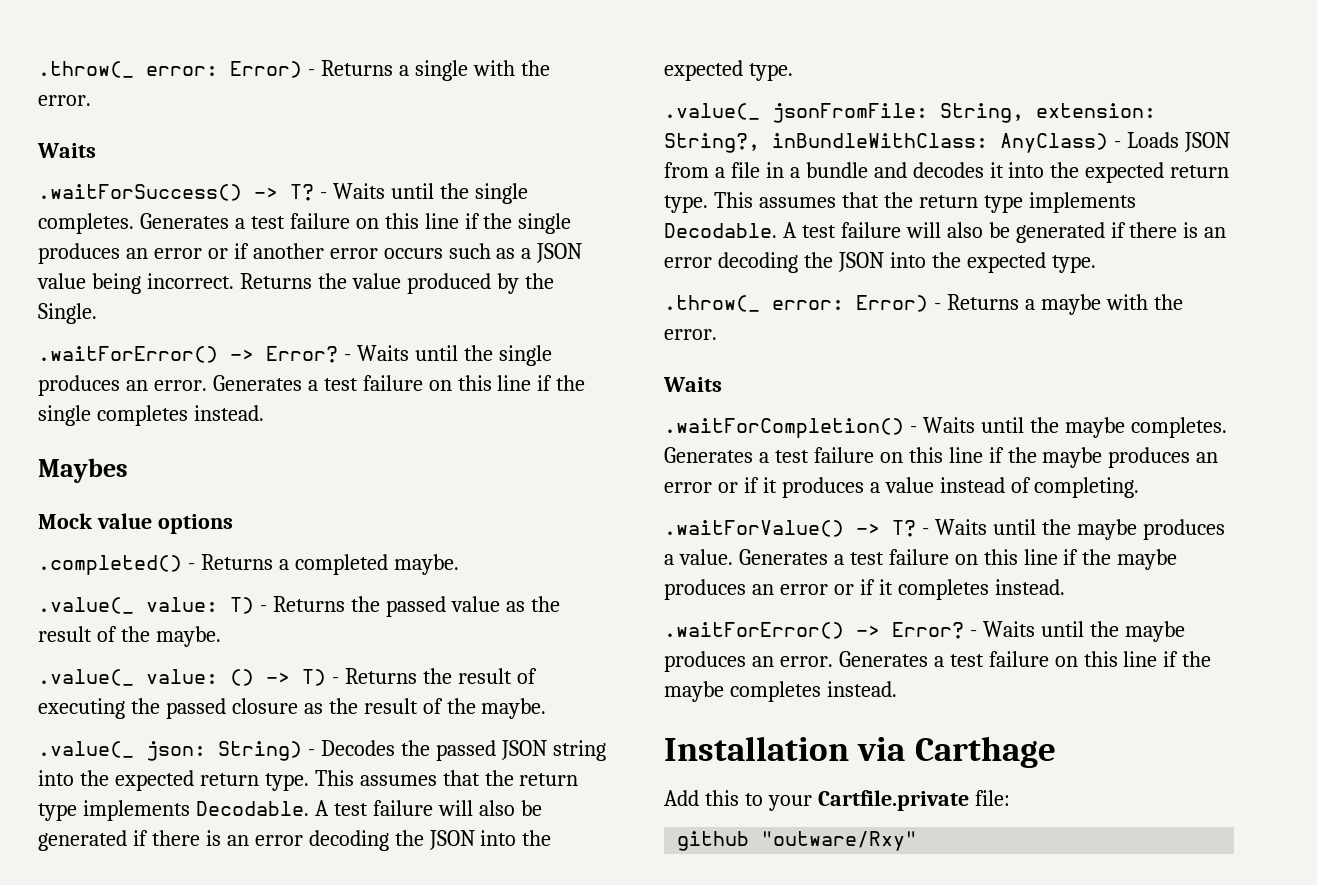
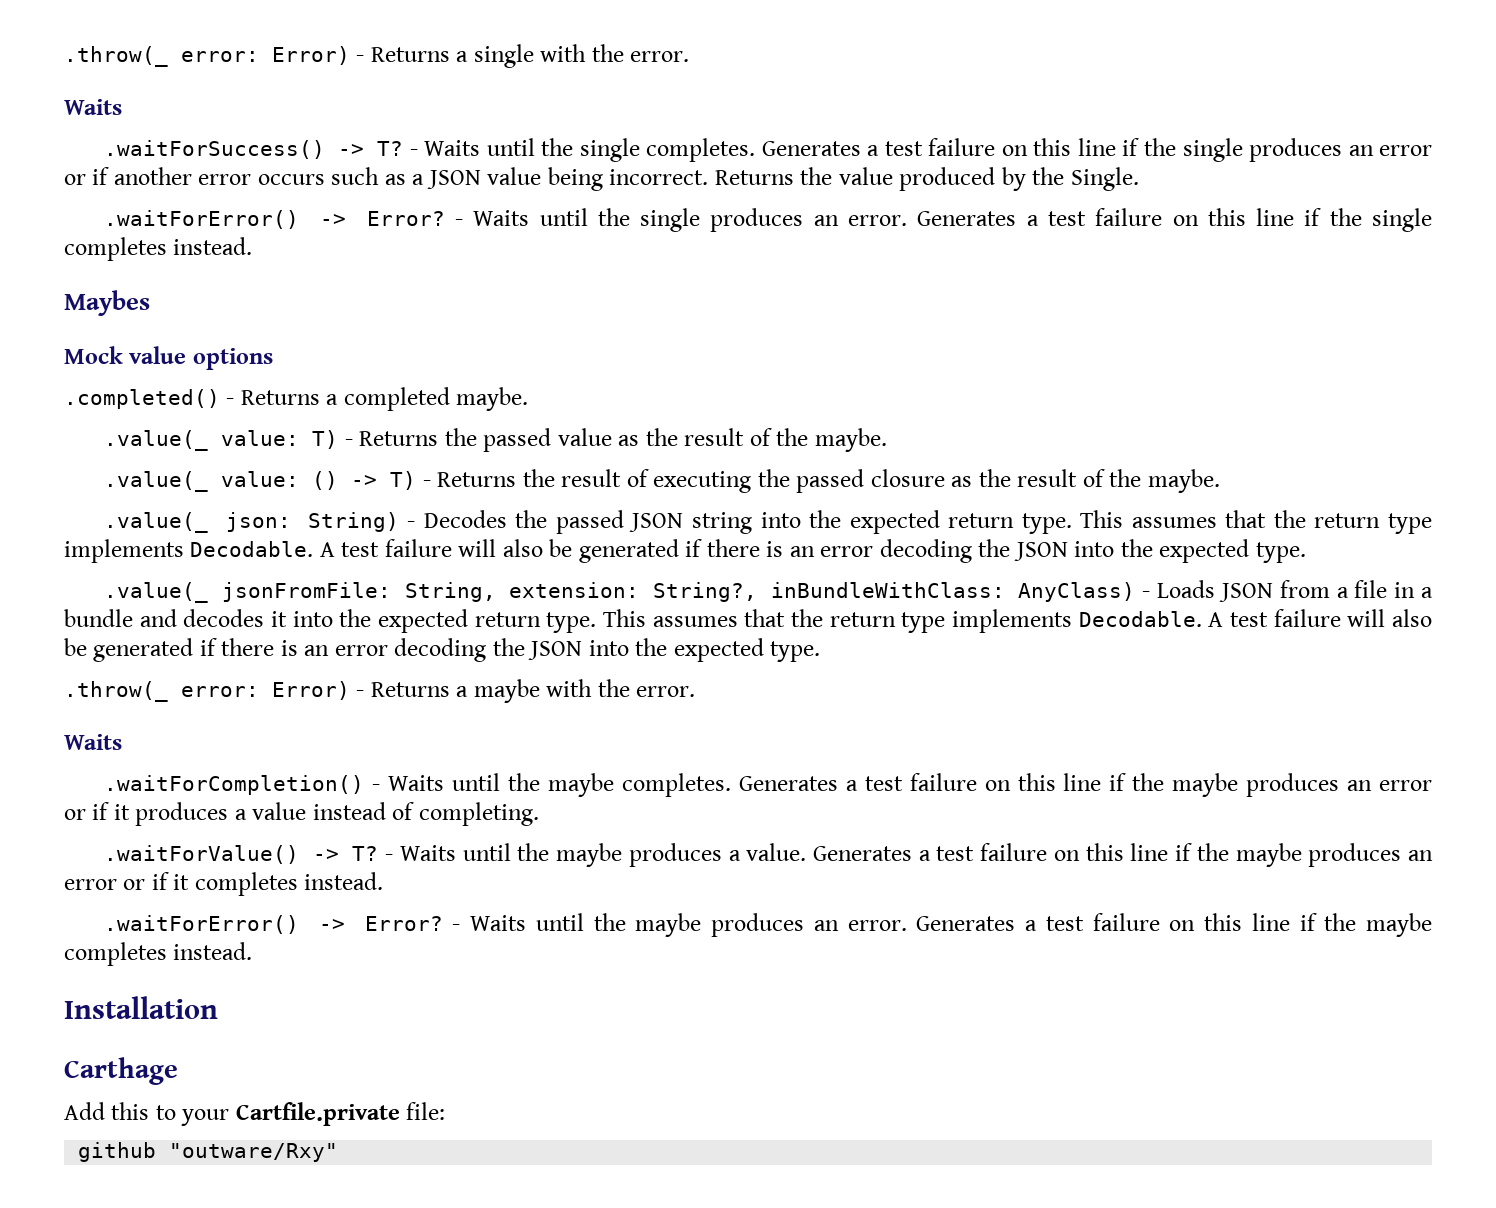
- Installation via Carthage
+ Installation
+ Carthage

